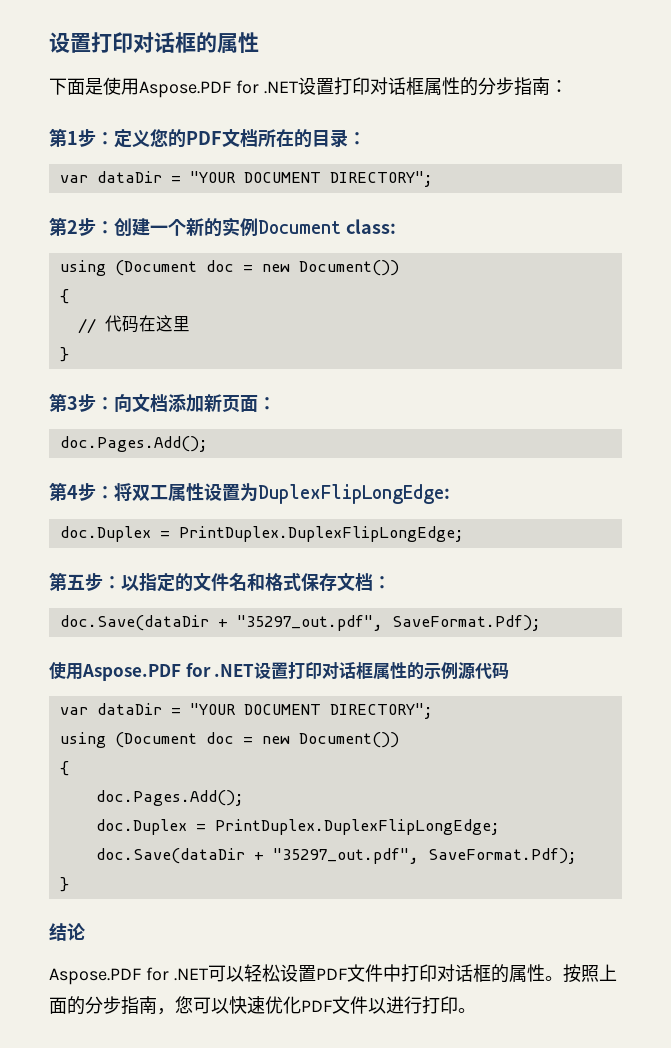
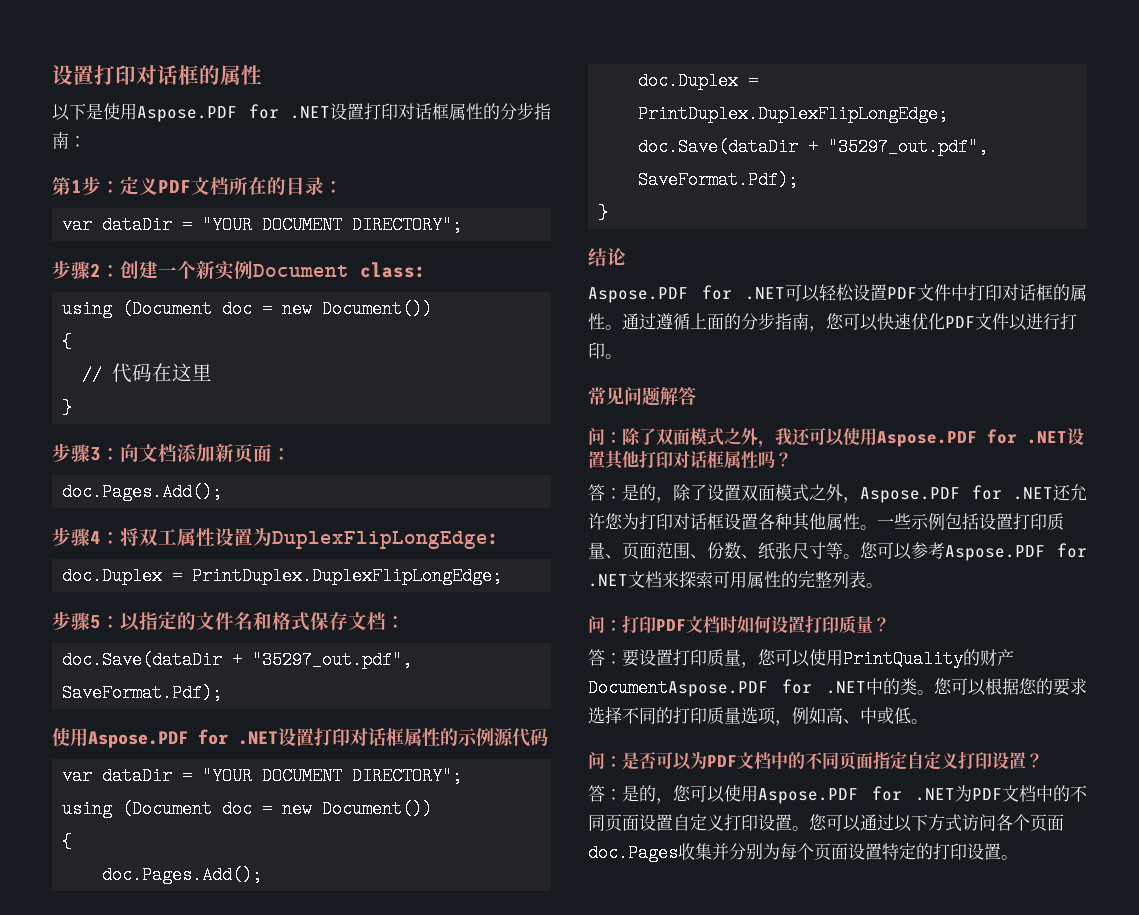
- 下面是使用Aspose.PDF for .NET设置打印对话框属性的分步指南：
+ 以下是使用Aspose.PDF for .NET设置打印对话框属性的分步指南：
- 第1步：定义您的PDF文档所在的目录：
+ 第1步：定义PDF文档所在的目录：
- 第2步：创建一个新的实例Document class:
+ 步骤2：创建一个新实例Document class:
- 第3步：向文档添加新页面：
+ 步骤3：向文档添加新页面：
- 第4步：将双工属性设置为DuplexFlipLongEdge:
+ 步骤4：将双工属性设置为DuplexFlipLongEdge:
- 第五步：以指定的文件名和格式保存文档：
+ 步骤5：以指定的文件名和格式保存文档：
- 按照上面的分步指南，您可以快速优化PDF文件以进行打印。
+ 通过遵循上面的分步指南，您可以快速优化PDF文件以进行打印。
+ 常见问题解答
+ 问：除了双面模式之外，我还可以使用Aspose.PDF for .NET设置其他打印对话框属性吗？
+ 答：是的，除了设置双面模式之外，Aspose.PDF for .NET还允许您为打印对话框设置各种其他属性。一些示例包括设置打印质量、页面范围、份数、纸张尺寸等。您可以参考Aspose.PDF for .NET文档来探索可用属性的完整列表。
+ 问：打印PDF文档时如何设置打印质量？
+ 答：要设置打印质量，您可以使用PrintQuality的财产DocumentAspose.PDF for .NET中的类。您可以根据您的要求选择不同的打印质量选项，例如高、中或低。
+ 问：是否可以为PDF文档中的不同页面指定自定义打印设置？
+ 答：是的，您可以使用Aspose.PDF for .NET为PDF文档中的不同页面设置自定义打印设置。您可以通过以下方式访问各个页面doc.Pages收集并分别为每个页面设置特定的打印设置。

